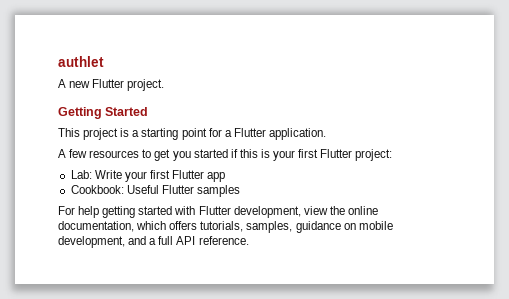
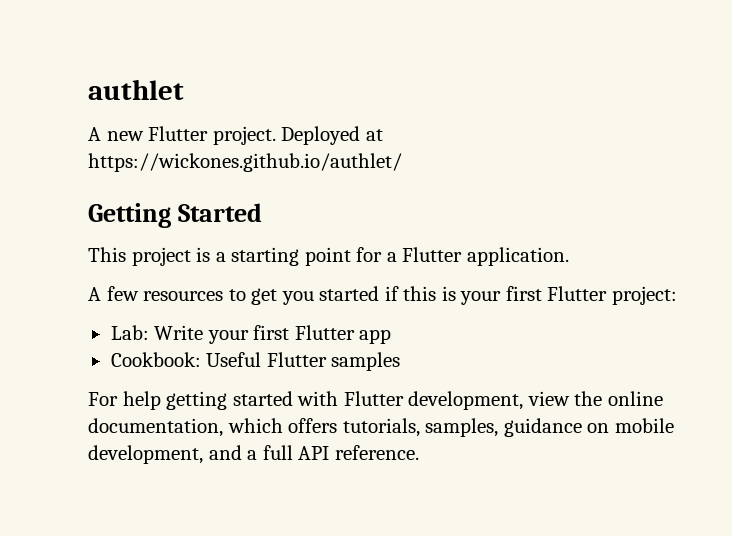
+ Deployed at https://wickones.github.io/authlet/

